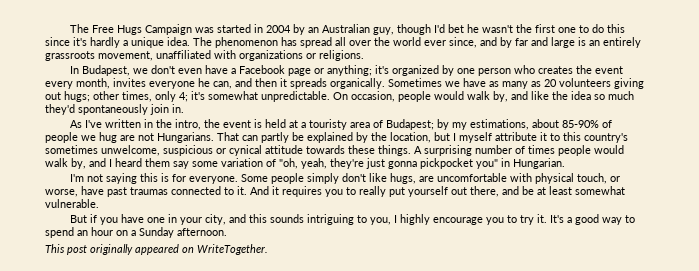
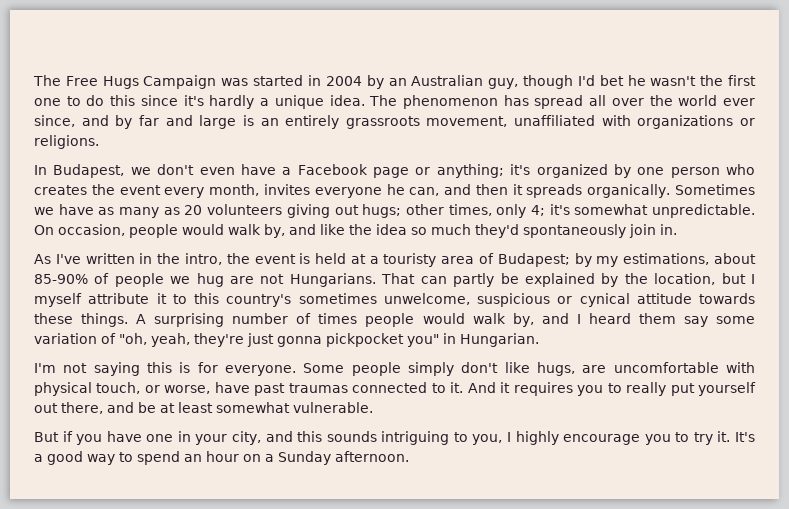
- This post originally appeared on WriteTogether.

